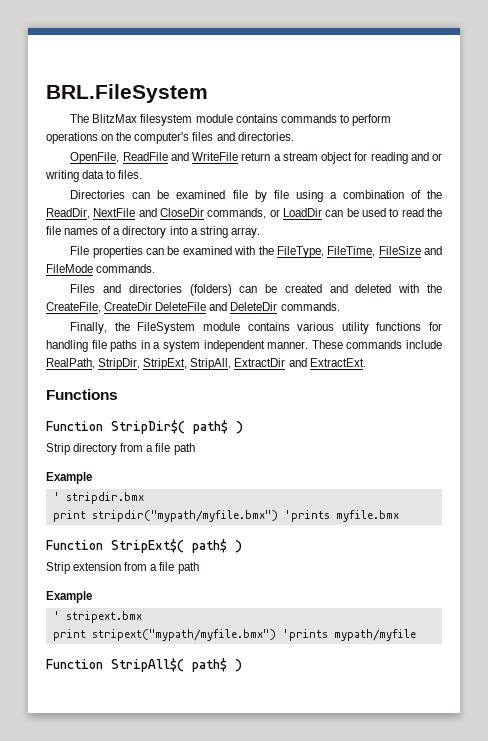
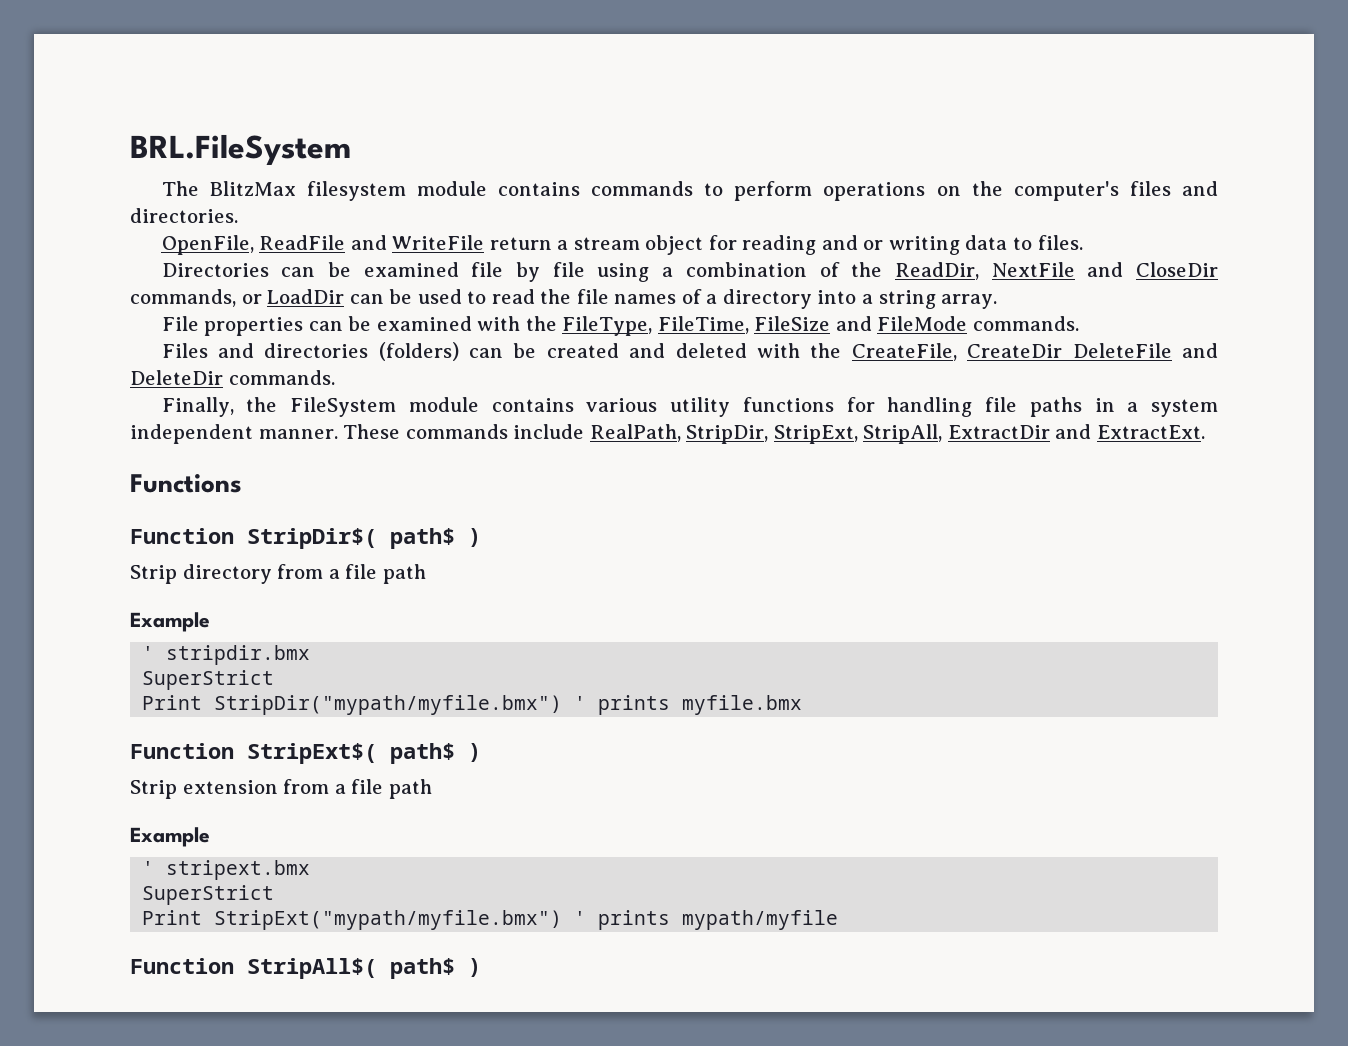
  ' stripdir.bmx
- print stripdir("mypath/myfile.bmx") 'prints myfile.bmx
+ SuperStrict
+ Print StripDir("mypath/myfile.bmx") ' prints myfile.bmx
  ' stripext.bmx
- print stripext("mypath/myfile.bmx") 'prints mypath/myfile
+ SuperStrict
+ Print StripExt("mypath/myfile.bmx") ' prints mypath/myfile

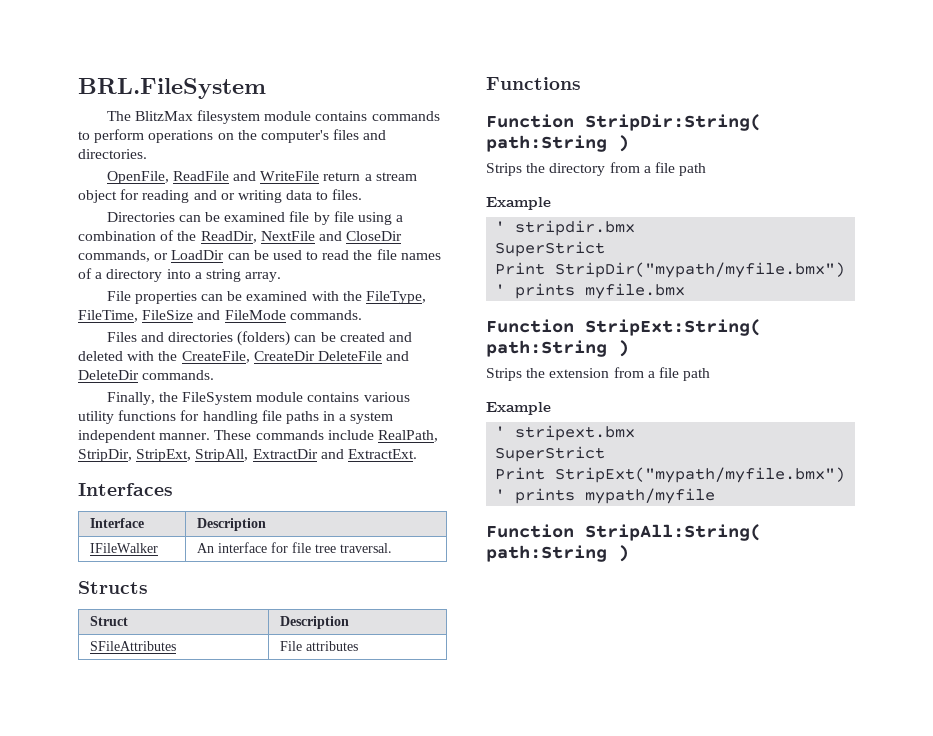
+ Interfaces
+ Interface | Description
+ IFileWalker | An interface for file tree traversal.
+ Structs
+ Struct | Description
+ SFileAttributes | File attributes
- Function StripDir$( path$ )
- Strip directory from a file path
+ Function StripDir:String( path:String )
+ Strips the directory from a file path
- Function StripExt$( path$ )
- Strip extension from a file path
+ Function StripExt:String( path:String )
+ Strips the extension from a file path
- Function StripAll$( path$ )
+ Function StripAll:String( path:String )

